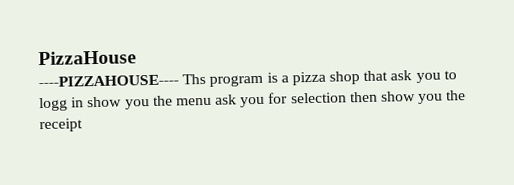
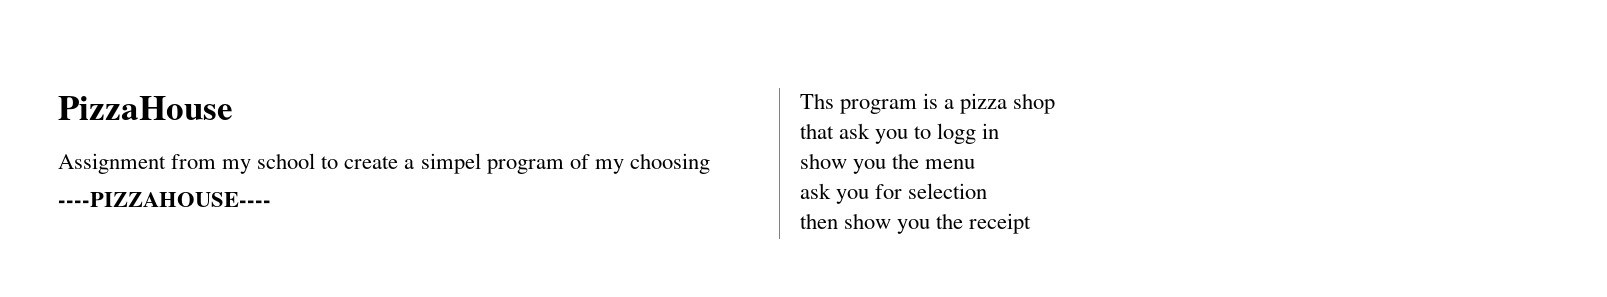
+ Assignment from my school to create a simpel program of my choosing
- ----PIZZAHOUSE---- Ths program is a pizza shop that ask you to logg in show you the menu ask you for selection then show you the receipt
+ ----PIZZAHOUSE----
+ Ths program is a pizza shop
+ that ask you to logg in
+ show you the menu
+ ask you for selection
+ then show you the receipt

